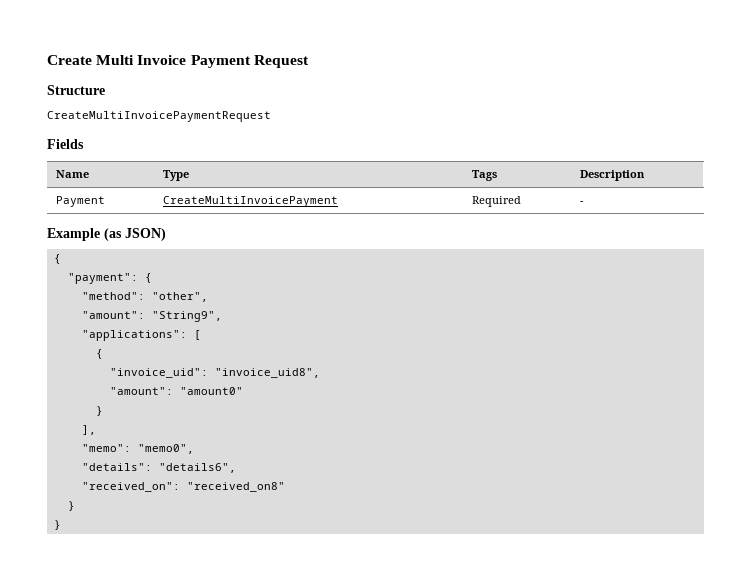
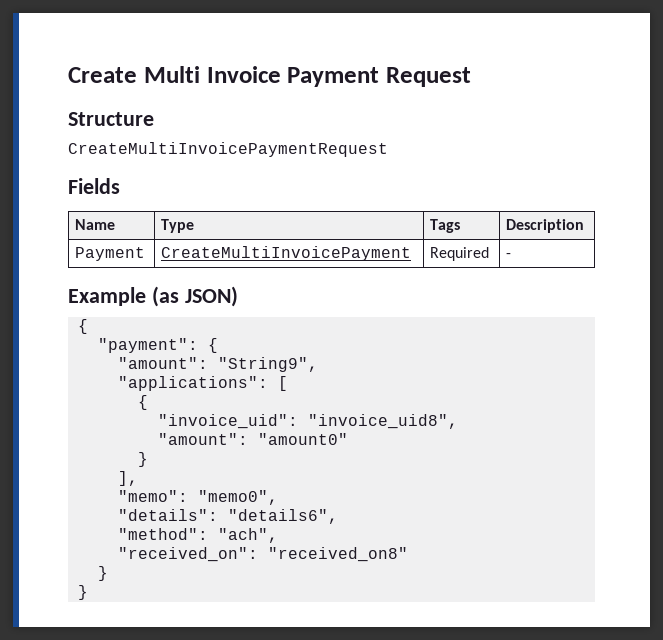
- "method": "other",
+ "method": "ach",

